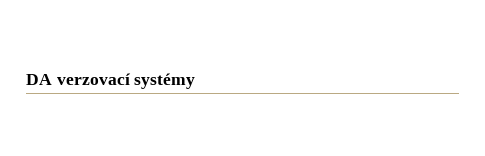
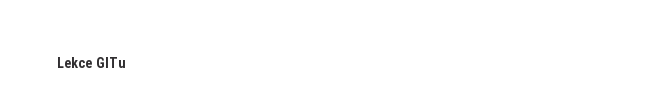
- DA verzovací systémy
+ Lekce GITu

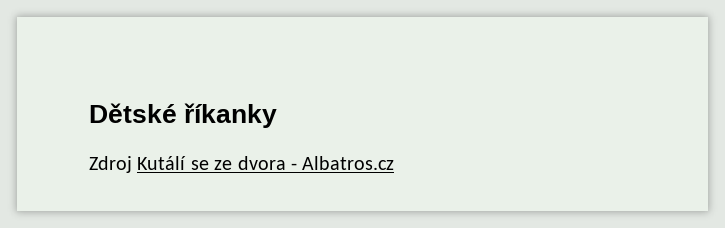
- Lekce GITu
+ Dětské říkanky
+ Zdroj Kutálí se ze dvora - Albatros.cz

